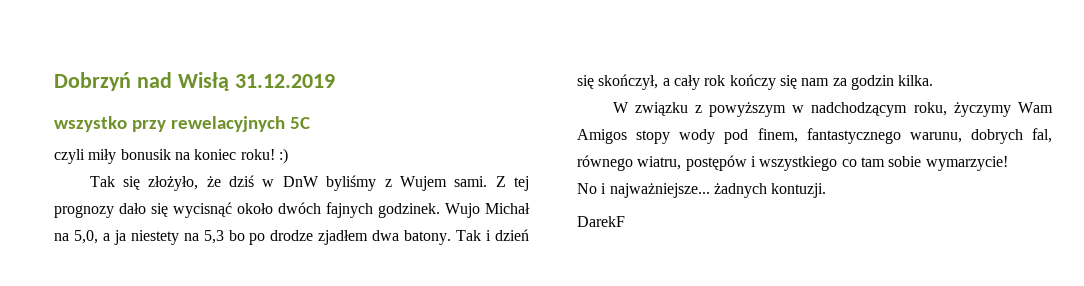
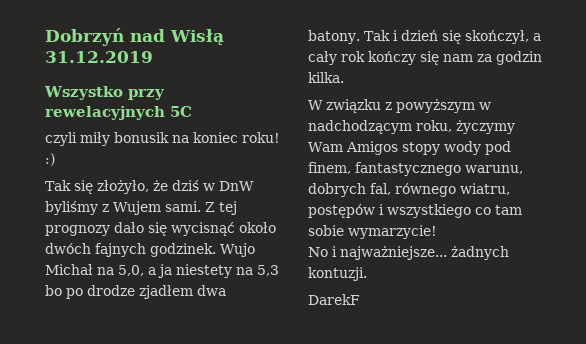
- wszystko przy rewelacyjnych 5C
+ Wszystko przy rewelacyjnych 5C

